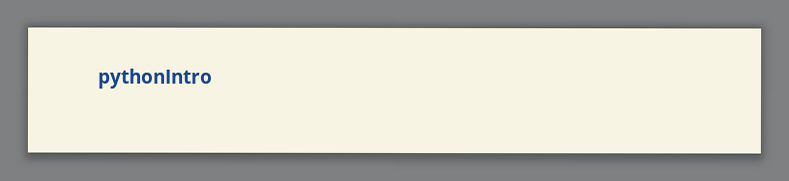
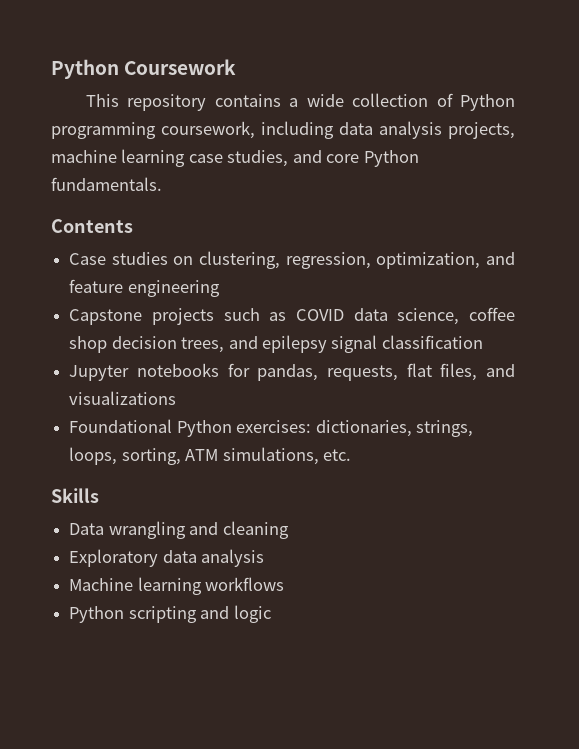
- pythonIntro
+ Python Coursework
+ This repository contains a wide collection of Python programming coursework, including data analysis projects, machine learning case studies, and core Python fundamentals.
+ Contents
+ Case studies on clustering, regression, optimization, and feature engineering
+ Capstone projects such as COVID data science, coffee shop decision trees, and epilepsy signal classification
+ Jupyter notebooks for pandas, requests, flat files, and visualizations
+ Foundational Python exercises: dictionaries, strings, loops, sorting, ATM simulations, etc.
+ Skills
+ Data wrangling and cleaning
+ Exploratory data analysis
+ Machine learning workflows
+ Python scripting and logic

